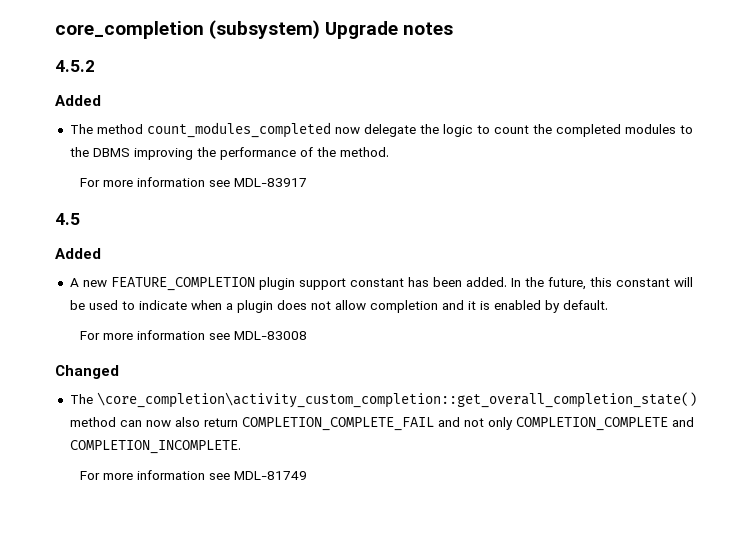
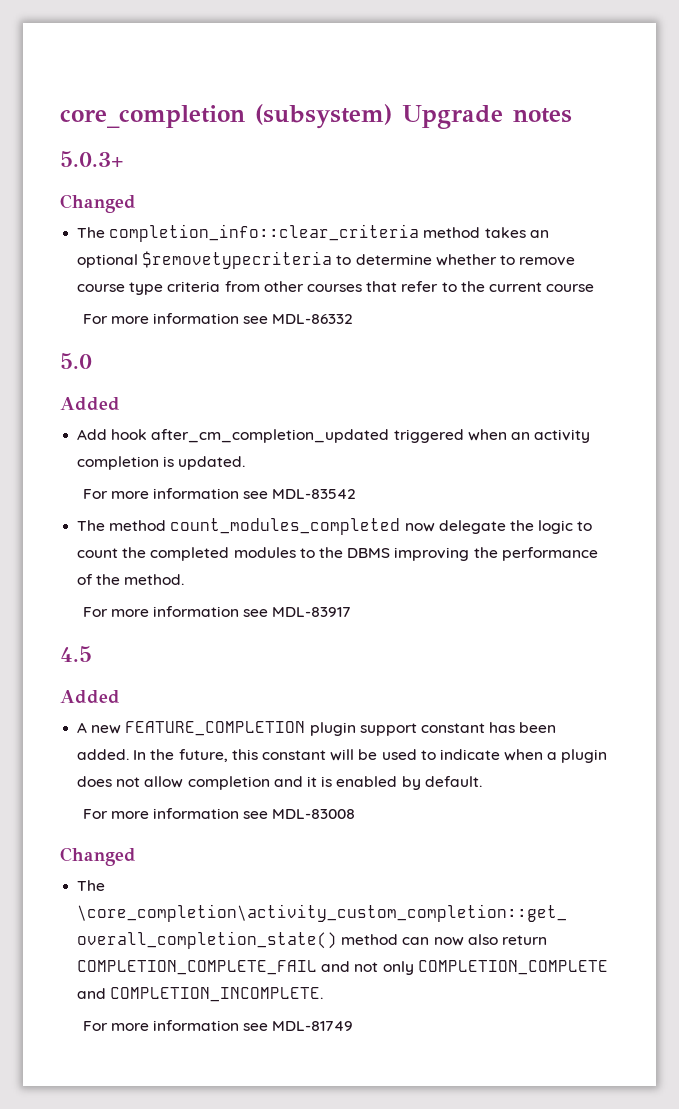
- 4.5.2
+ 5.0.3+
+ Changed
+ The completion_info::clear_criteria method takes an optional $removetypecriteria to determine whether to remove course type criteria from other courses that refer to the current course
+ For more information see MDL-86332
+ 5.0
  Added
+ Add hook after_cm_completion_updated triggered when an activity completion is updated.
+ For more information see MDL-83542

